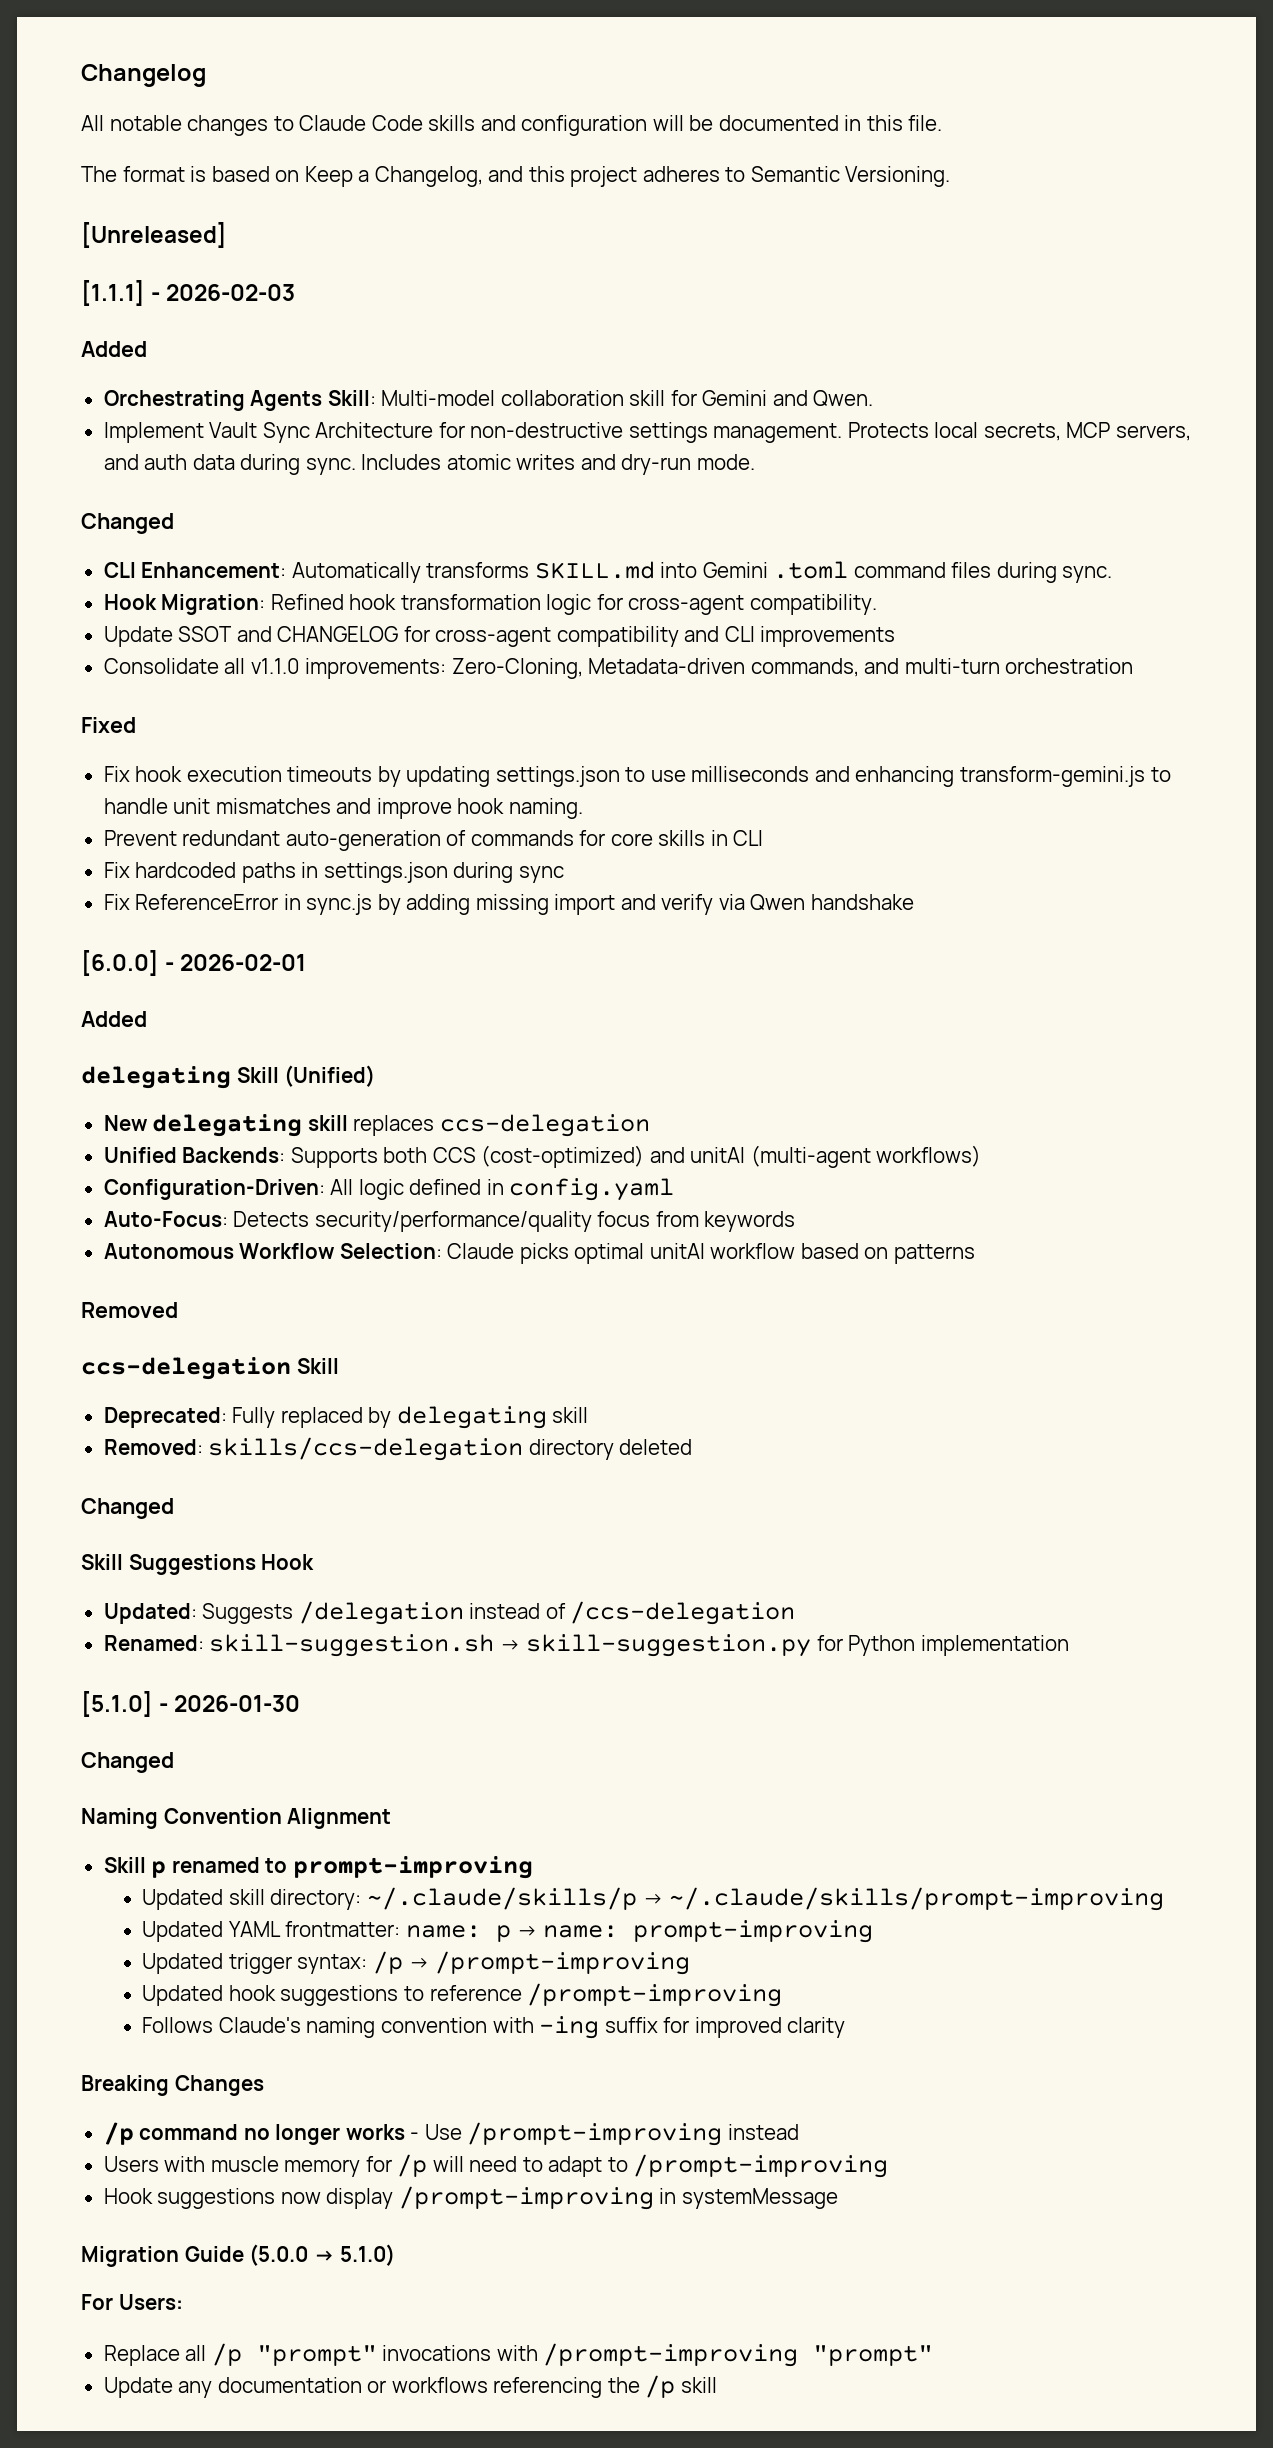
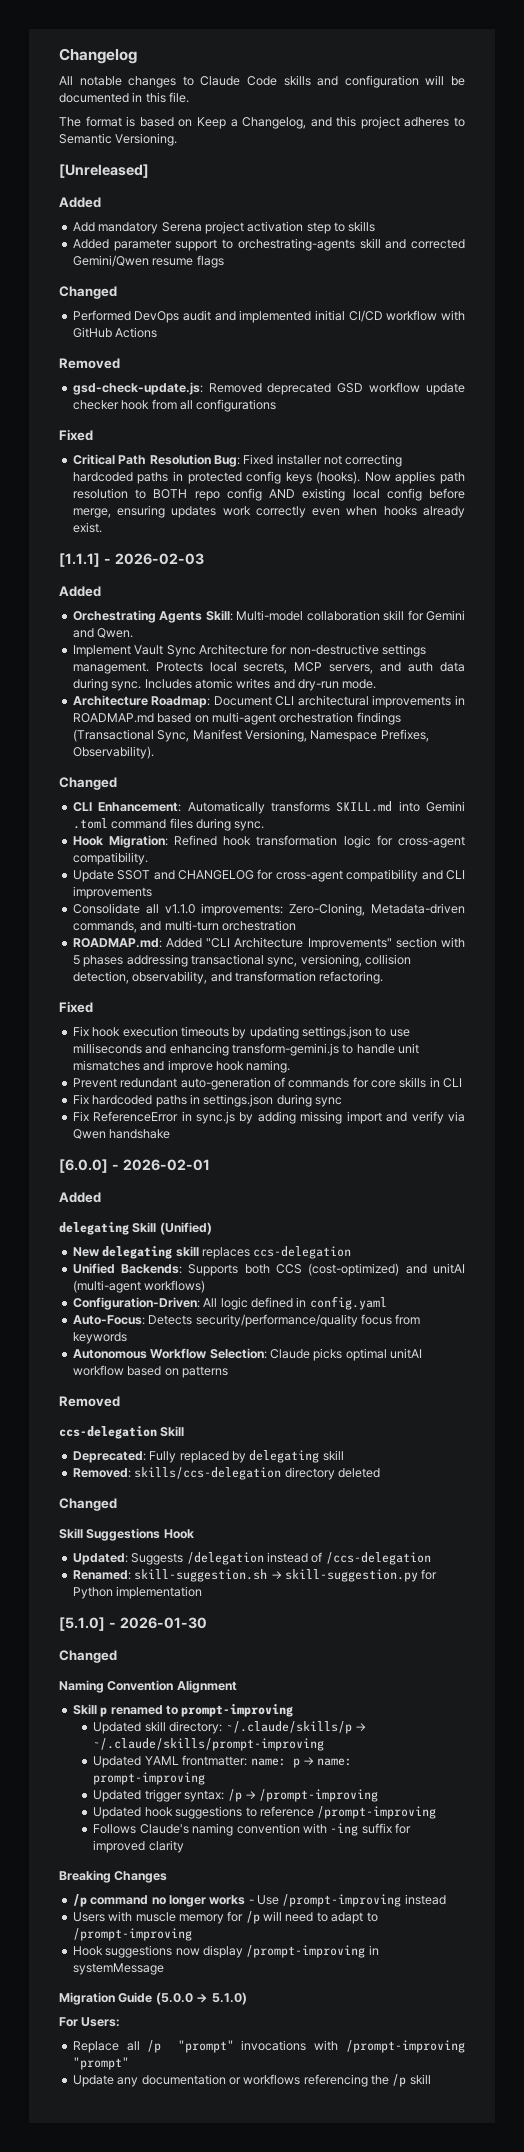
  [Unreleased]
+ Added
+ Add mandatory Serena project activation step to skills
+ Added parameter support to orchestrating-agents skill and corrected Gemini/Qwen resume flags
+ Changed
+ Performed DevOps audit and implemented initial CI/CD workflow with GitHub Actions
+ Removed
+ gsd-check-update.js: Removed deprecated GSD workflow update checker hook from all configurations
+ Fixed
+ Critical Path Resolution Bug: Fixed installer not correcting hardcoded paths in protected config keys (hooks). Now applies path resolution to BOTH repo config AND existing local config before merge, ensuring updates work correctly even when hooks already exist.
+ Architecture Roadmap: Document CLI architectural improvements in ROADMAP.md based on multi-agent orchestration findings (Transactional Sync, Manifest Versioning, Namespace Prefixes, Observability).
+ ROADMAP.md: Added "CLI Architecture Improvements" section with 5 phases addressing transactional sync, versioning, collision detection, observability, and transformation refactoring.

